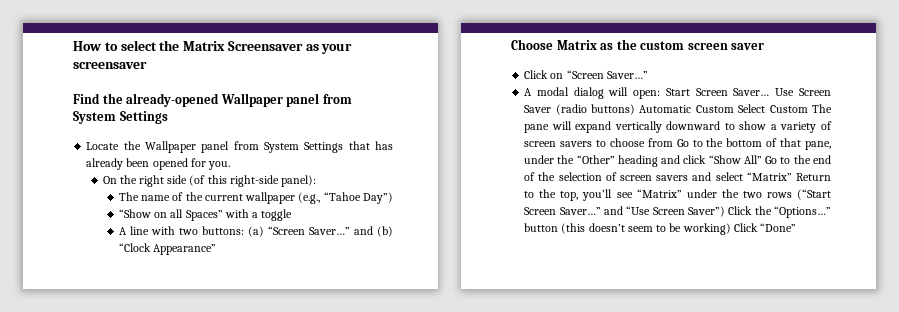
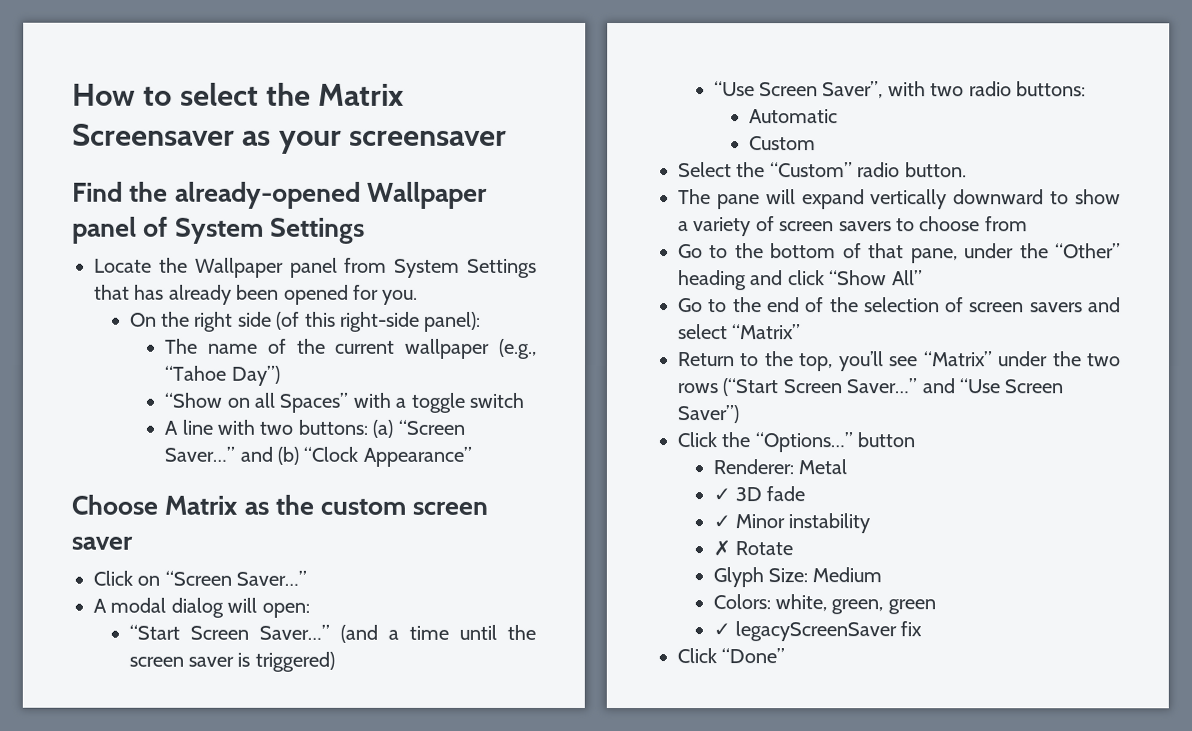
- Find the already-opened Wallpaper panel from System Settings
+ Find the already-opened Wallpaper panel of System Settings
- “Show on all Spaces” with a toggle
+ “Show on all Spaces” with a toggle switch
- A modal dialog will open: Start Screen Saver… Use Screen Saver (radio buttons) Automatic Custom Select Custom The pane will expand vertically downward to show a variety of screen savers to choose from Go to the bottom of that pane, under the “Other” heading and click “Show All” Go to the end of the selection of screen savers and select “Matrix” Return to the top, you’ll see “Matrix” under the two rows (“Start Screen Saver…” and “Use Screen Saver”) Click the “Options…” button (this doesn’t seem to be working) Click “Done”
+ A modal dialog will open:
+ “Start Screen Saver…” (and a time until the screen saver is triggered)
+ “Use Screen Saver”, with two radio buttons:
+ Automatic
+ Custom
+ Select the “Custom” radio button.
+ The pane will expand vertically downward to show a variety of screen savers to choose from
+ Go to the bottom of that pane, under the “Other” heading and click “Show All”
+ Go to the end of the selection of screen savers and select “Matrix”
+ Return to the top, you’ll see “Matrix” under the two rows (“Start Screen Saver…” and “Use Screen Saver”)
+ Click the “Options…” button
+ Renderer: Metal
+ ✓ 3D fade
+ ✓ Minor instability
+ ✗ Rotate
+ Glyph Size: Medium
+ Colors: white, green, green
+ ✓ legacyScreenSaver fix
+ Click “Done”

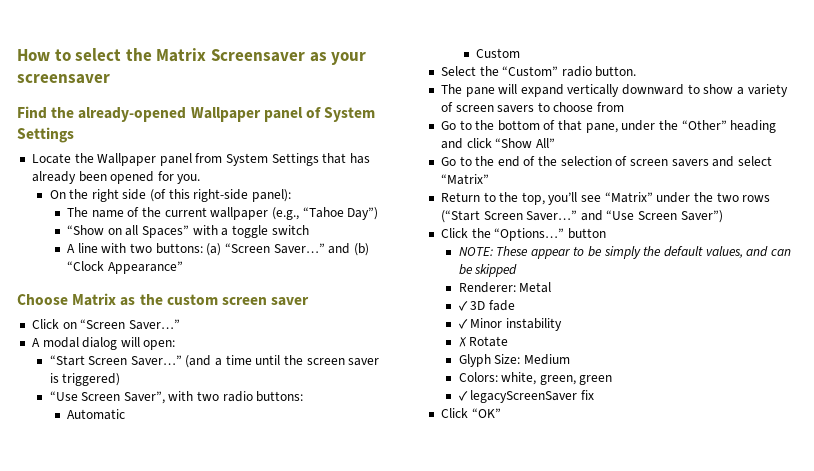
+ NOTE: These appear to be simply the default values, and can be skipped
- Click “Done”
+ Click “OK”

